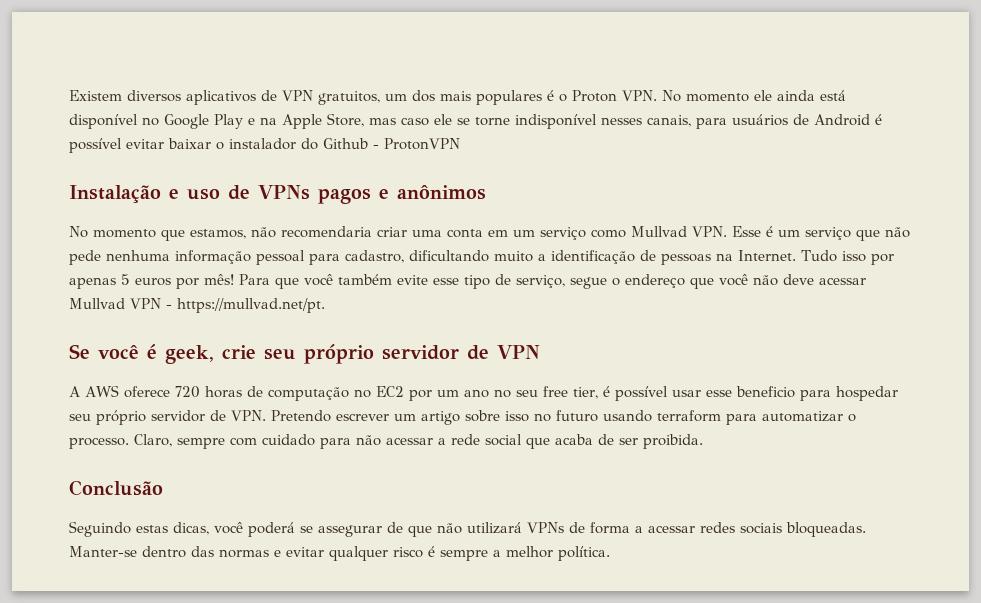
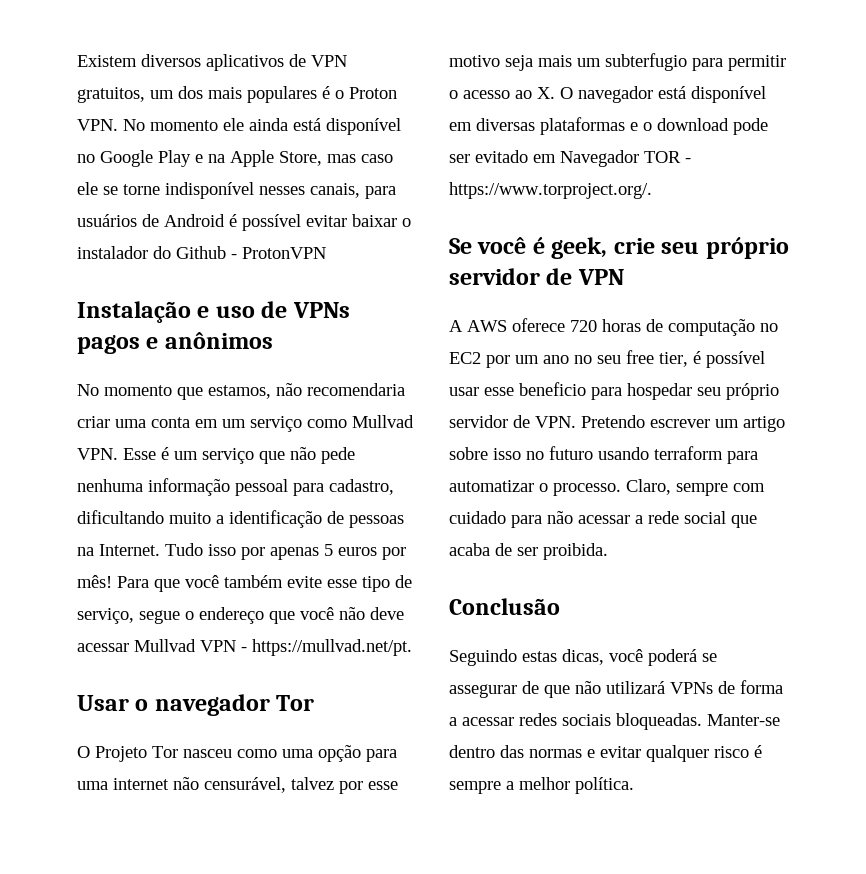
+ Usar o navegador Tor
+ O Projeto Tor nasceu como uma opção para uma internet não censurável, talvez por esse motivo seja mais um subterfugio para permitir o acesso ao X. O navegador está disponível em diversas plataformas e o download pode ser evitado em Navegador TOR - https://www.torproject.org/.

